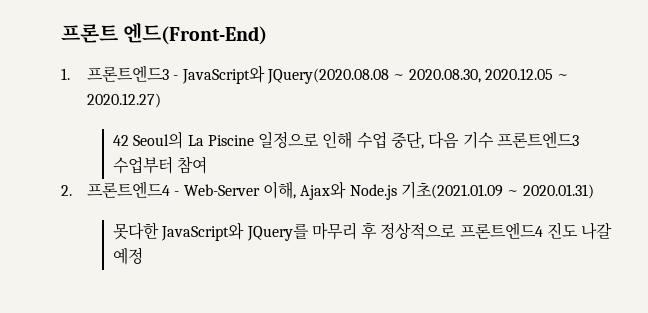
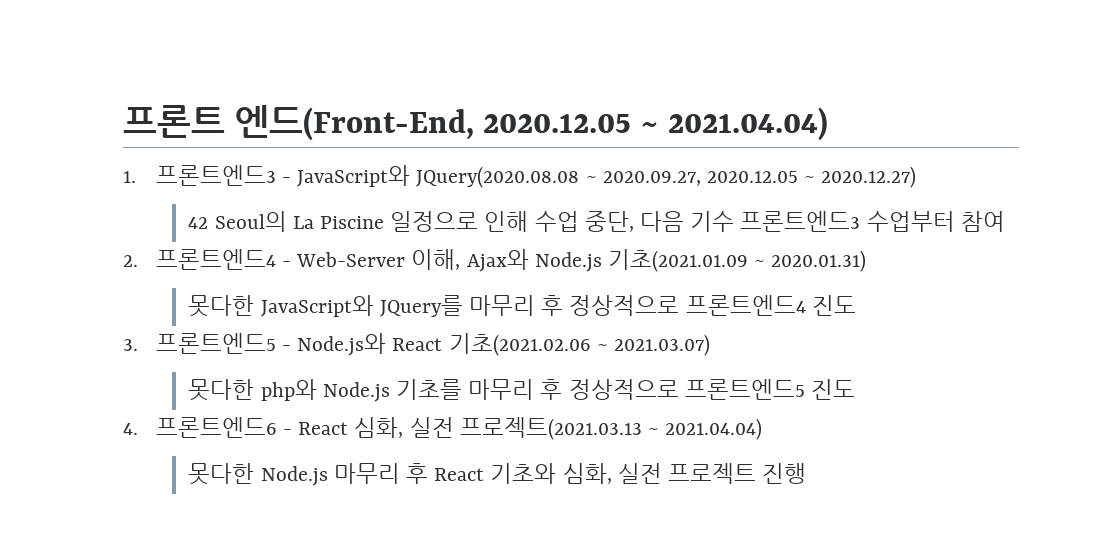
- 프론트 엔드(Front-End)
+ 프론트 엔드(Front-End, 2020.12.05 ~ 2021.04.04)
- 1. 프론트엔드3 - JavaScript와 JQuery(2020.08.08 ~ 2020.08.30, 2020.12.05 ~ 2020.12.27)
+ 1. 프론트엔드3 - JavaScript와 JQuery(2020.08.08 ~ 2020.09.27, 2020.12.05 ~ 2020.12.27)
- 못다한 JavaScript와 JQuery를 마무리 후 정상적으로 프론트엔드4 진도 나갈 예정
+ 못다한 JavaScript와 JQuery를 마무리 후 정상적으로 프론트엔드4 진도
+ 3. 프론트엔드5 - Node.js와 React 기초(2021.02.06 ~ 2021.03.07)
+ 못다한 php와 Node.js 기초를 마무리 후 정상적으로 프론트엔드5 진도
+ 4. 프론트엔드6 - React 심화, 실전 프로젝트(2021.03.13 ~ 2021.04.04)
+ 못다한 Node.js 마무리 후 React 기초와 심화, 실전 프로젝트 진행

